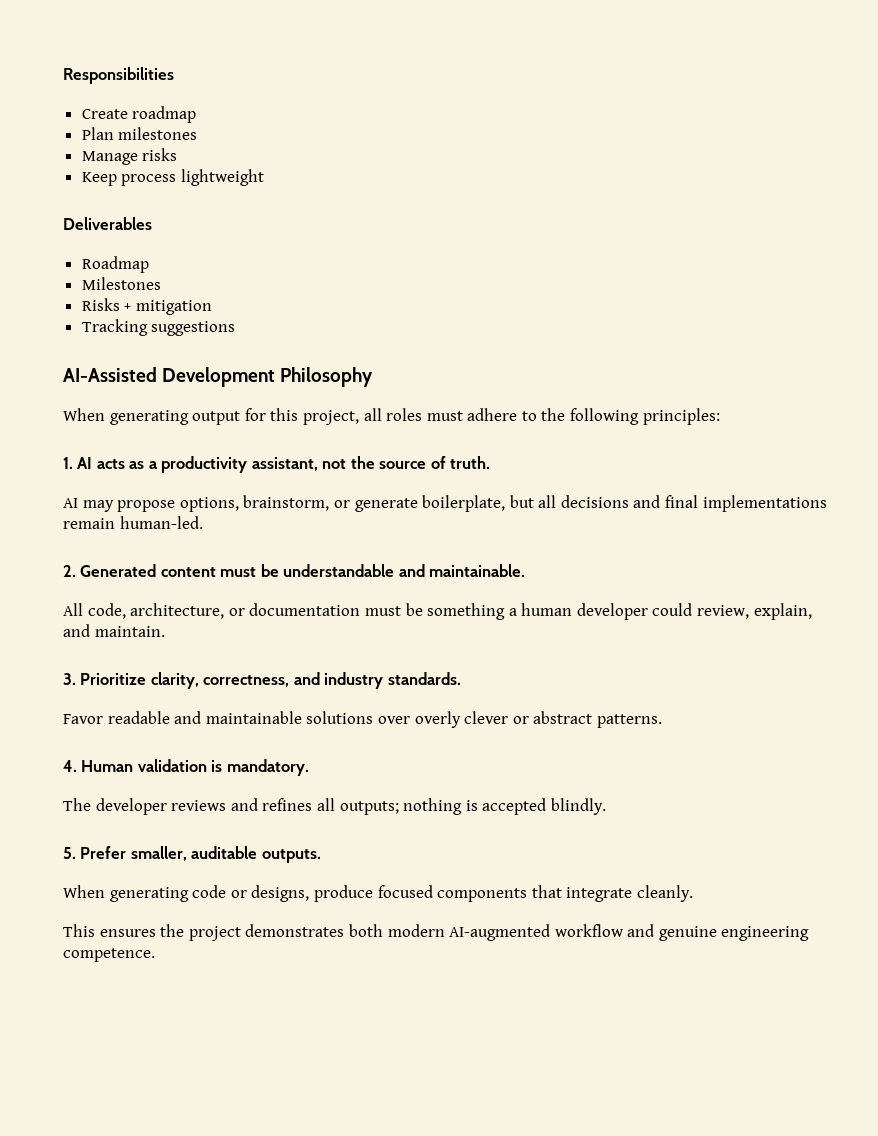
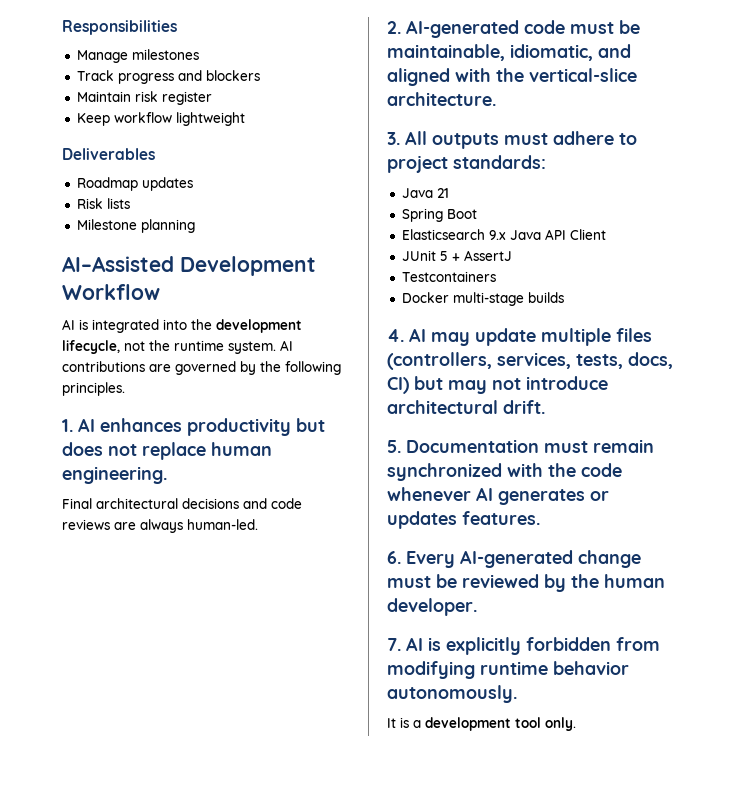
- Create roadmap
- Plan milestones
- Manage risks
+ Manage milestones
+ Track progress and blockers
+ Maintain risk register
- Keep process lightweight
+ Keep workflow lightweight
- Roadmap
- Milestones
- Risks + mitigation
- Tracking suggestions
- AI-Assisted Development Philosophy
- When generating output for this project, all roles must adhere to the following principles:
- 1. AI acts as a productivity assistant, not the source of truth.
- AI may propose options, brainstorm, or generate boilerplate, but all decisions and final implementations remain human-led.
- 2. Generated content must be understandable and maintainable.
- All code, architecture, or documentation must be something a human developer could review, explain, and maintain.
- 3. Prioritize clarity, correctness, and industry standards.
- Favor readable and maintainable solutions over overly clever or abstract patterns.
- 4. Human validation is mandatory.
- The developer reviews and refines all outputs; nothing is accepted blindly.
- 5. Prefer smaller, auditable outputs.
- When generating code or designs, produce focused components that integrate cleanly.
- This ensures the project demonstrates both modern AI-augmented workflow and genuine engineering competence.
+ Roadmap updates
+ Risk lists
+ Milestone planning
+ AI–Assisted Development Workflow
+ AI is integrated into the development lifecycle, not the runtime system. AI contributions are governed by the following principles.
+ 1. AI enhances productivity but does not replace human engineering.
+ Final architectural decisions and code reviews are always human-led.
+ 2. AI-generated code must be maintainable, idiomatic, and aligned with the vertical-slice architecture.
+ 3. All outputs must adhere to project standards:
+ Java 21
+ Spring Boot
+ Elasticsearch 9.x Java API Client
+ JUnit 5 + AssertJ
+ Testcontainers
+ Docker multi-stage builds
+ 4. AI may update multiple files (controllers, services, tests, docs, CI) but may not introduce architectural drift.
+ 5. Documentation must remain synchronized with the code whenever AI generates or updates features.
+ 6. Every AI-generated change must be reviewed by the human developer.
+ 7. AI is explicitly forbidden from modifying runtime behavior autonomously.
+ It is a development tool only.

